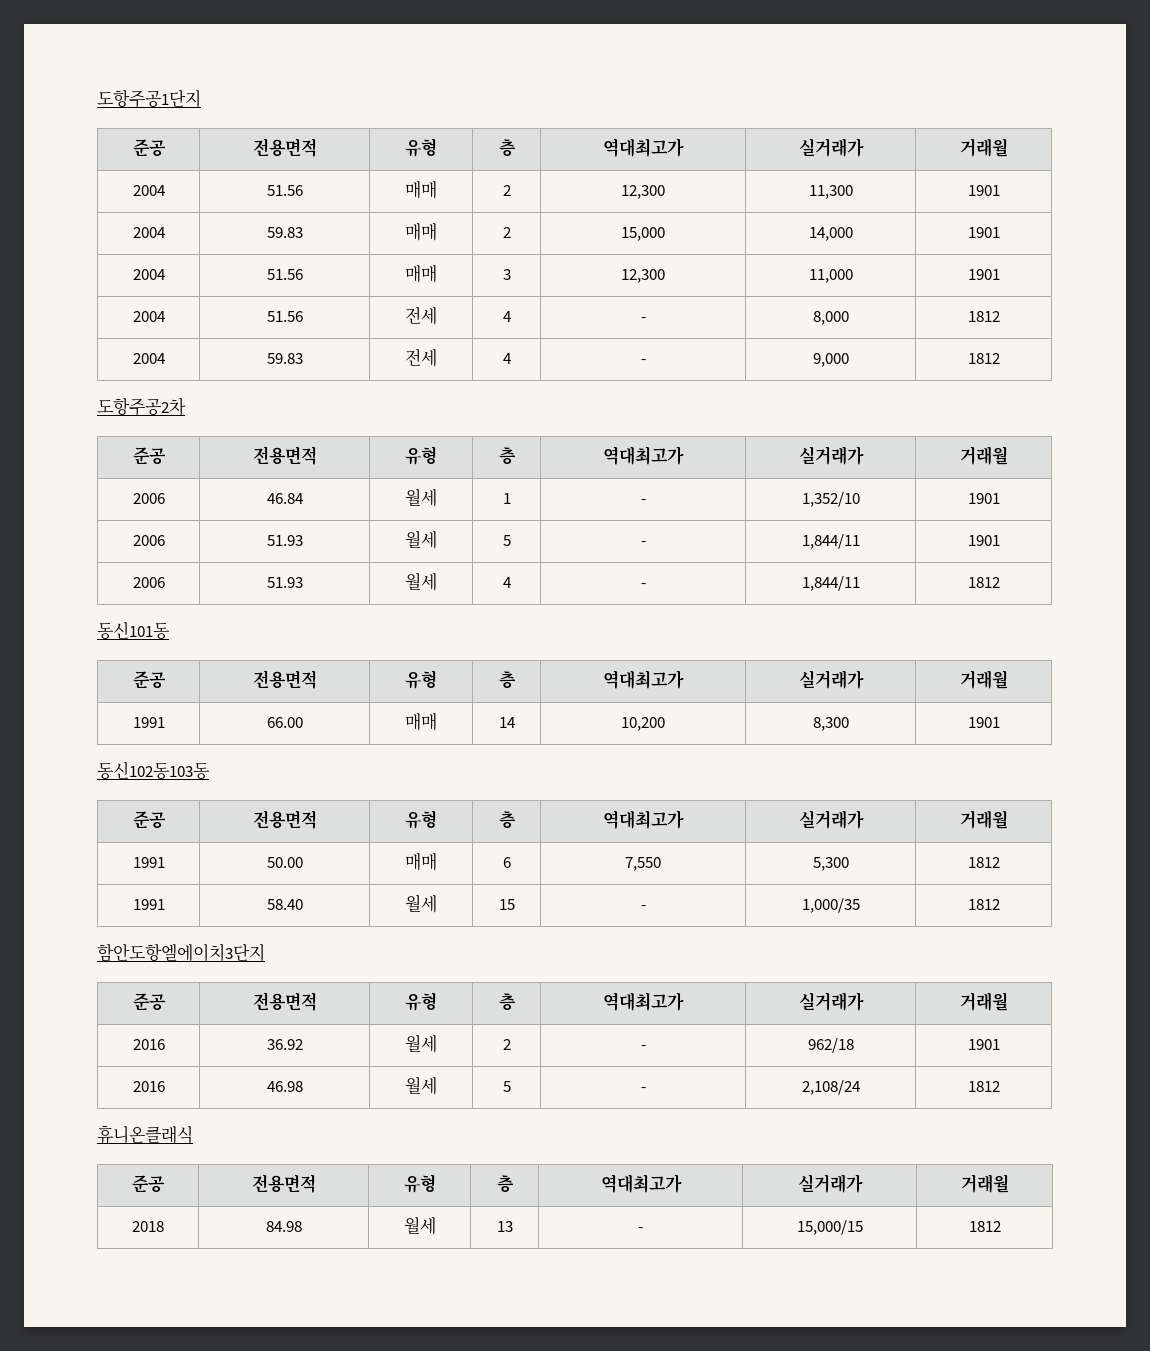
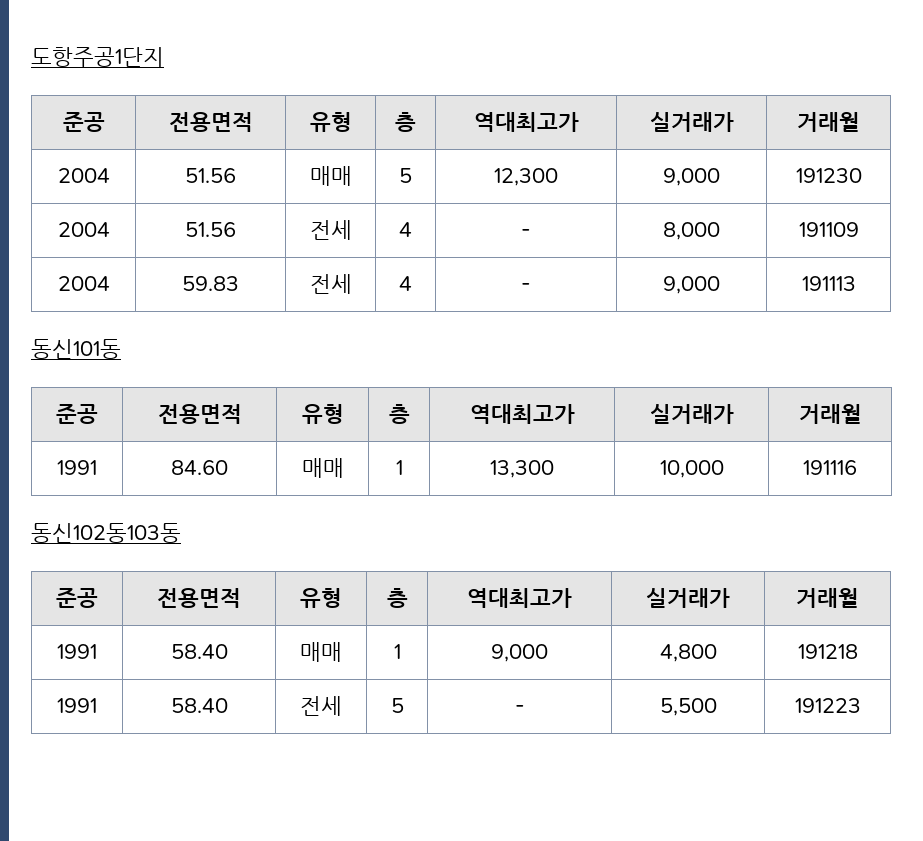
- 2004 | 51.56 | 매매 | 2 | 12,300 | 11,300 | 1901
- 2004 | 59.83 | 매매 | 2 | 15,000 | 14,000 | 1901
- 2004 | 51.56 | 매매 | 3 | 12,300 | 11,000 | 1901
+ 2004 | 51.56 | 매매 | 5 | 12,300 | 9,000 | 191230
- 2004 | 51.56 | 전세 | 4 | - | 8,000 | 1812
+ 2004 | 51.56 | 전세 | 4 | - | 8,000 | 191109
- 2004 | 59.83 | 전세 | 4 | - | 9,000 | 1812
- 도항주공2차
- 준공 | 전용면적 | 유형 | 층 | 역대최고가 | 실거래가 | 거래월
- 2006 | 46.84 | 월세 | 1 | - | 1,352/10 | 1901
- 2006 | 51.93 | 월세 | 5 | - | 1,844/11 | 1901
- 2006 | 51.93 | 월세 | 4 | - | 1,844/11 | 1812
+ 2004 | 59.83 | 전세 | 4 | - | 9,000 | 191113
- 1991 | 66.00 | 매매 | 14 | 10,200 | 8,300 | 1901
+ 1991 | 84.60 | 매매 | 1 | 13,300 | 10,000 | 191116
- 1991 | 50.00 | 매매 | 6 | 7,550 | 5,300 | 1812
- 1991 | 58.40 | 월세 | 15 | - | 1,000/35 | 1812
- 함안도항엘에이치3단지
- 준공 | 전용면적 | 유형 | 층 | 역대최고가 | 실거래가 | 거래월
- 2016 | 36.92 | 월세 | 2 | - | 962/18 | 1901
- 2016 | 46.98 | 월세 | 5 | - | 2,108/24 | 1812
- 휴니온클래식
- 준공 | 전용면적 | 유형 | 층 | 역대최고가 | 실거래가 | 거래월
- 2018 | 84.98 | 월세 | 13 | - | 15,000/15 | 1812
+ 1991 | 58.40 | 매매 | 1 | 9,000 | 4,800 | 191218
+ 1991 | 58.40 | 전세 | 5 | - | 5,500 | 191223

